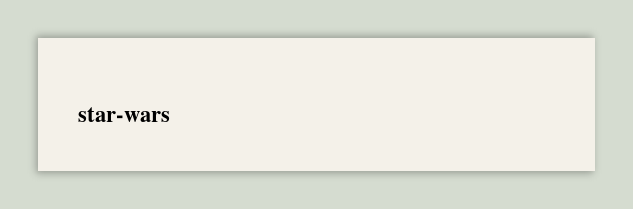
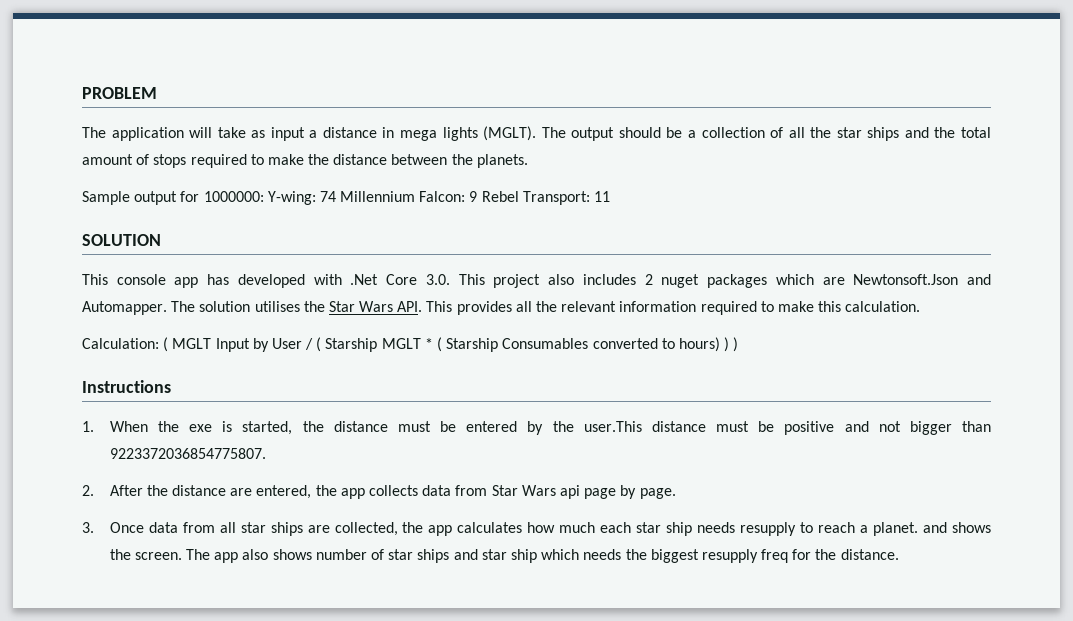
- star-wars
+ PROBLEM
+ The application will take as input a distance in mega lights (MGLT). The output should be a collection of all the star ships and the total amount of stops required to make the distance between the planets.
+ Sample output for 1000000: Y-wing: 74 Millennium Falcon: 9 Rebel Transport: 11
+ SOLUTION
+ This console app has developed with .Net Core 3.0. This project also includes 2 nuget packages which are Newtonsoft.Json and Automapper. The solution utilises the Star Wars API. This provides all the relevant information required to make this calculation.
+ Calculation: ( MGLT Input by User / ( Starship MGLT * ( Starship Consumables converted to hours) ) )
+ Instructions
+ 1. When the exe is started, the distance must be entered by the user.This distance must be positive and not bigger than 9223372036854775807.
+ 2. After the distance are entered, the app collects data from Star Wars api page by page.
+ 3. Once data from all star ships are collected, the app calculates how much each star ship needs resupply to reach a planet. and shows the screen. The app also shows number of star ships and star ship which needs the biggest resupply freq for the distance.

